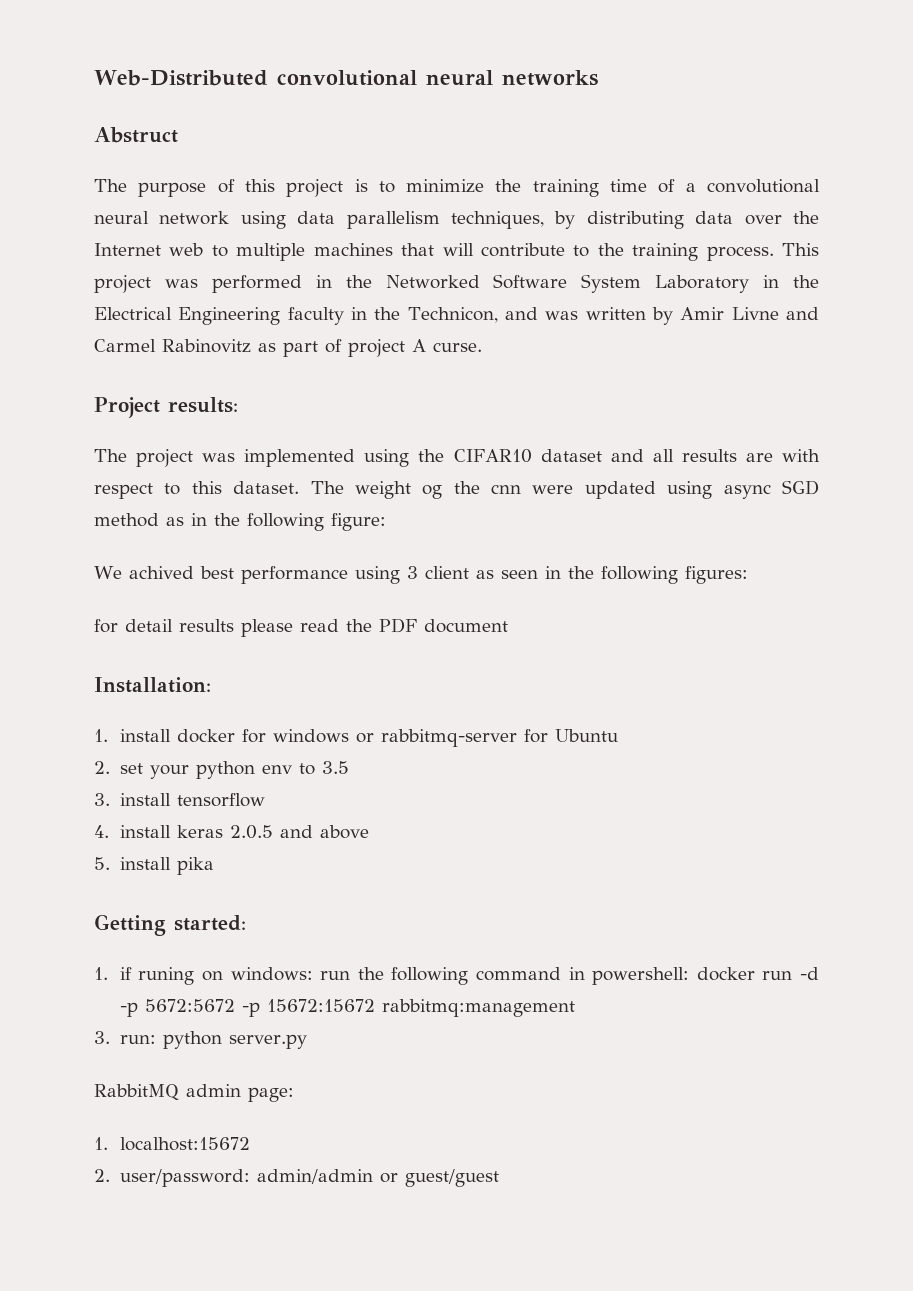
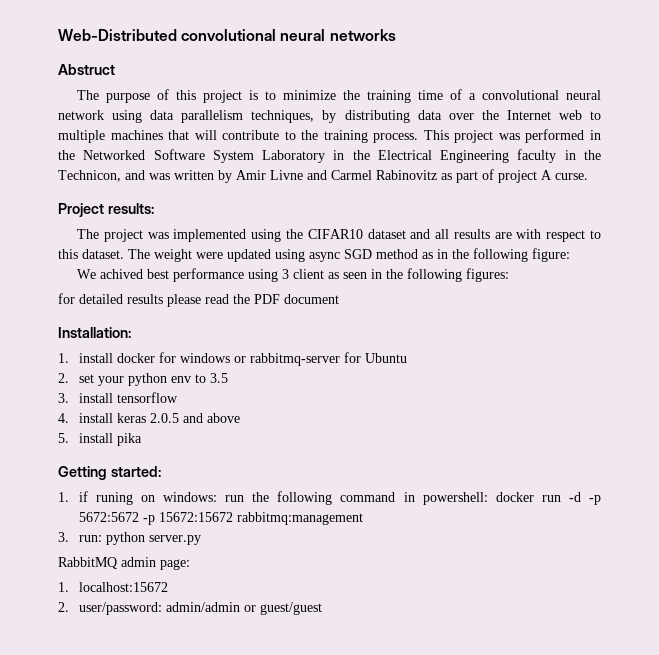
- The weight og the cnn were updated using async SGD method as in the following figure:
+ The weight were updated using async SGD method as in the following figure:
- for detail results please read the PDF document
+ for detailed results please read the PDF document

